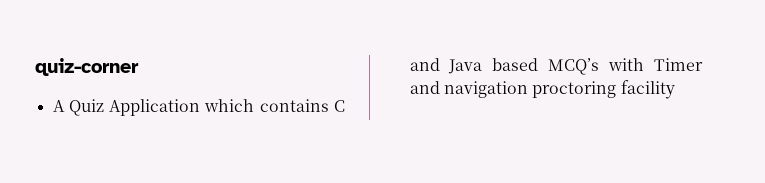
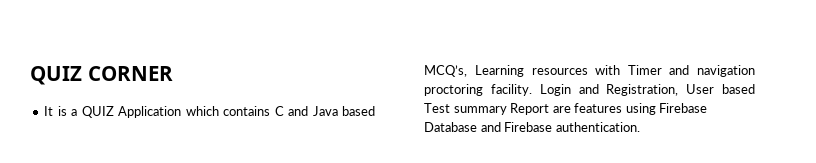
- quiz-corner
- A Quiz Application which contains C and Java based MCQ’s with Timer and navigation proctoring facility
+ QUIZ CORNER
+ It is a QUIZ Application which contains C and Java based MCQ’s, Learning resources with Timer and navigation proctoring facility. Login and Registration, User based Test summary Report are features using Firebase Database and Firebase authentication.

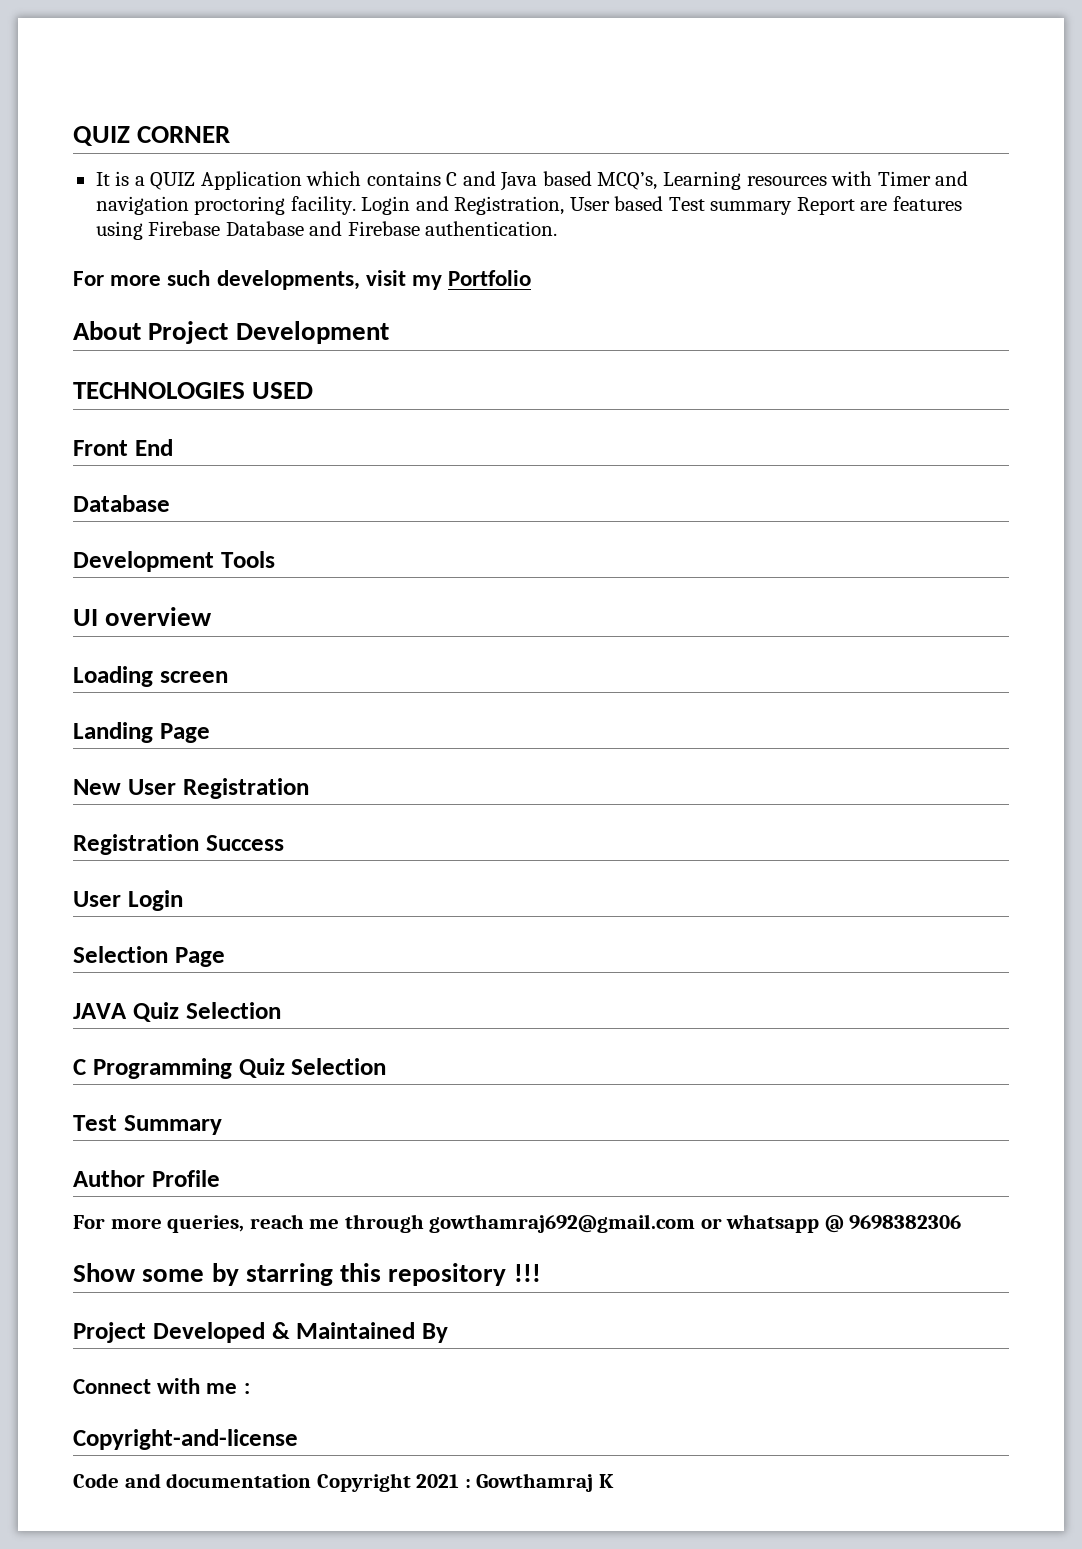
+ For more such developments, visit my Portfolio
+ About Project Development
+ TECHNOLOGIES USED
+ Front End
+ Database
+ Development Tools
+ UI overview
+ Loading screen
+ Landing Page
+ New User Registration
+ Registration Success
+ User Login
+ Selection Page
+ JAVA Quiz Selection
+ C Programming Quiz Selection
+ Test Summary
+ Author Profile
+ For more queries, reach me through gowthamraj692@gmail.com or whatsapp @ 9698382306
+ Show some by starring this repository !!!
+ Project Developed & Maintained By
+ Connect with me :
+ Copyright-and-license
+ Code and documentation Copyright 2021 : Gowthamraj K

